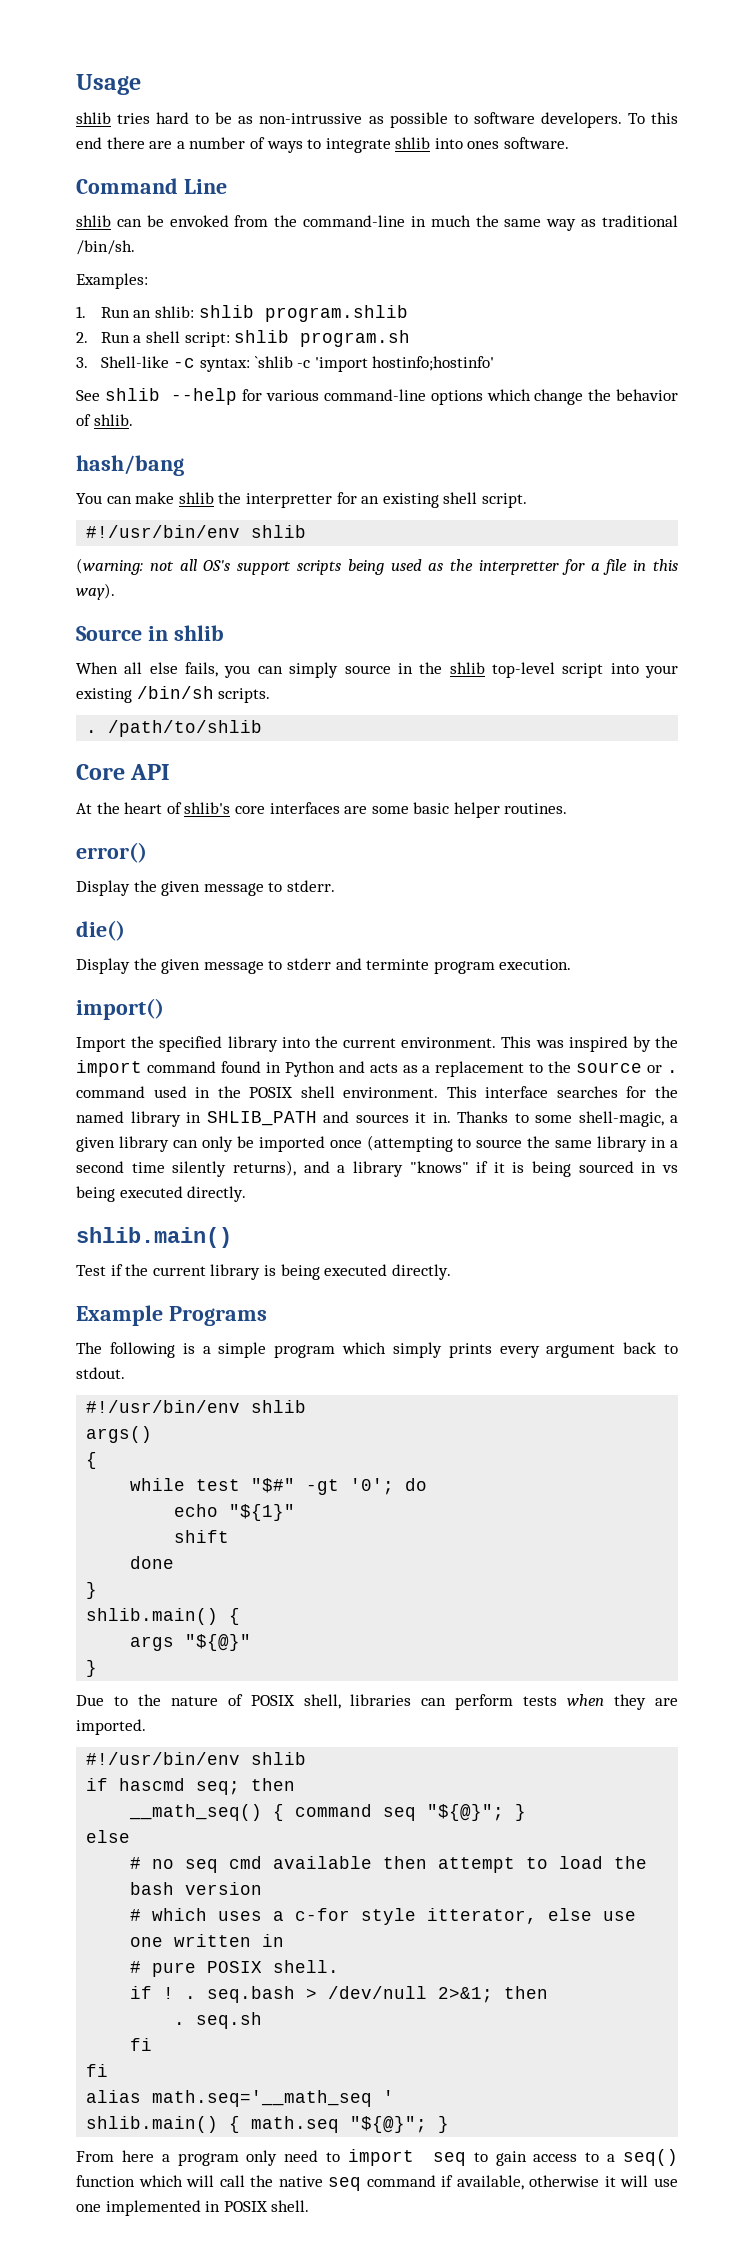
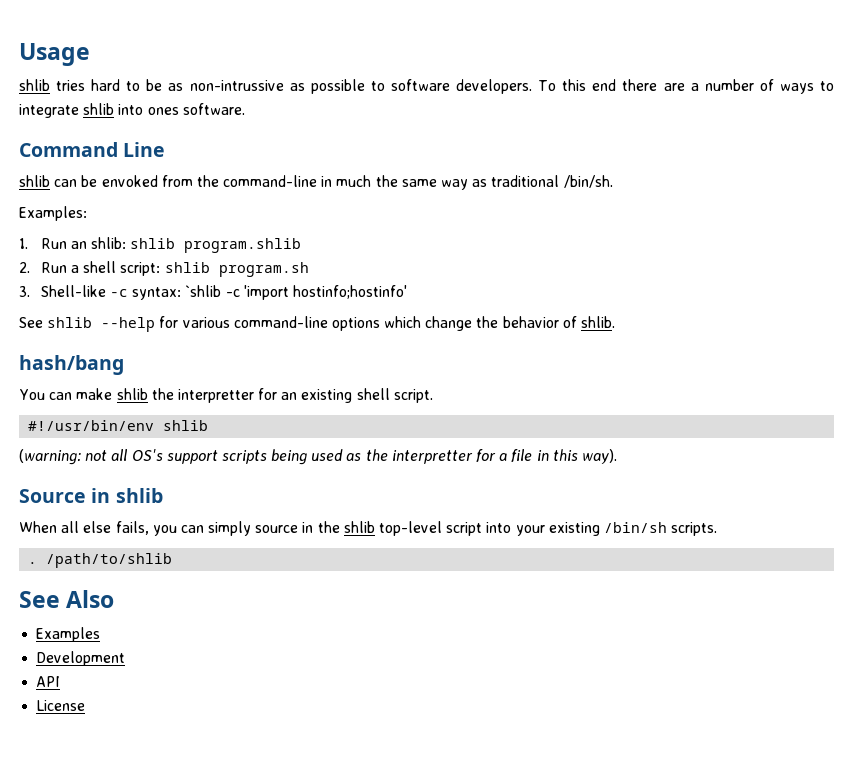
- Core API
- At the heart of shlib's core interfaces are some basic helper routines.
- error()
- Display the given message to stderr.
- die()
- Display the given message to stderr and terminte program execution.
- import()
- Import the specified library into the current environment. This was inspired by the import command found in Python and acts as a replacement to the source or . command used in the POSIX shell environment. This interface searches for the named library in SHLIB_PATH and sources it in. Thanks to some shell-magic, a given library can only be imported once (attempting to source the same library in a second time silently returns), and a library "knows" if it is being sourced in vs being executed directly.
- shlib.main()
- Test if the current library is being executed directly.
- Example Programs
- The following is a simple program which simply prints every argument back to stdout.
- #!/usr/bin/env shlib
- args()
- {
- while test "$#" -gt '0'; do
- echo "${1}"
- shift
- done
- }
- shlib.main() {
- args "${@}"
- }
- Due to the nature of POSIX shell, libraries can perform tests when they are imported.
- #!/usr/bin/env shlib
- if hascmd seq; then
- __math_seq() { command seq "${@}"; }
- else
- # no seq cmd available then attempt to load the bash version
- # which uses a c-for style itterator, else use one written in
- # pure POSIX shell.
- if ! . seq.bash > /dev/null 2>&1; then
- . seq.sh
- fi
- fi
- alias math.seq='__math_seq '
- shlib.main() { math.seq "${@}"; }
- From here a program only need to import seq to gain access to a seq() function which will call the native seq command if available, otherwise it will use one implemented in POSIX shell.
+ See Also
+ Examples
+ Development
+ API
+ License

